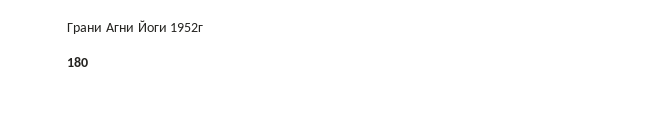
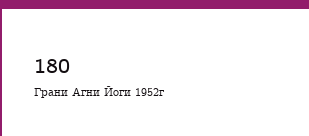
+ 180
- 180

